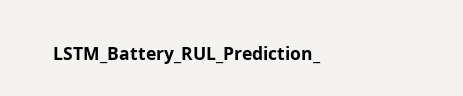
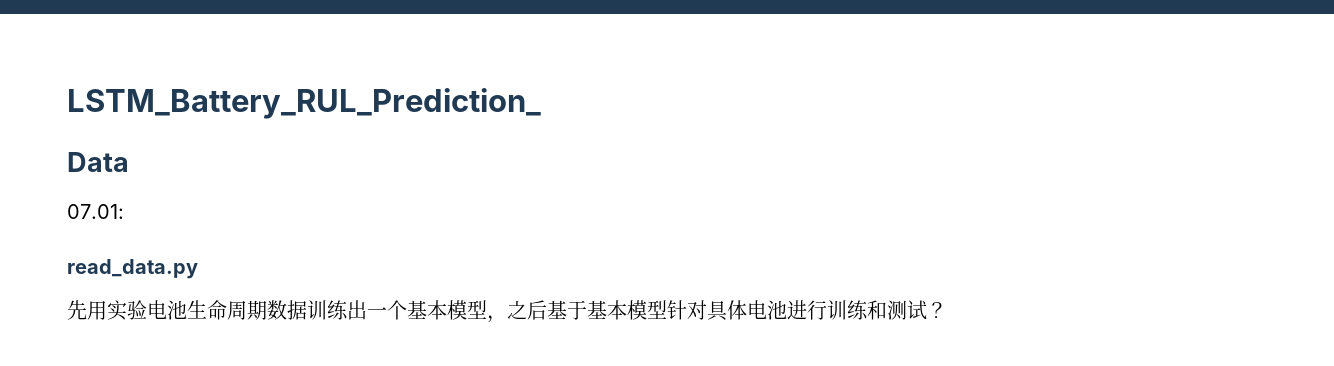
+ Data
+ 07.01:
+ read_data.py
+ 先用实验电池生命周期数据训练出一个基本模型，之后基于基本模型针对具体电池进行训练和测试？

